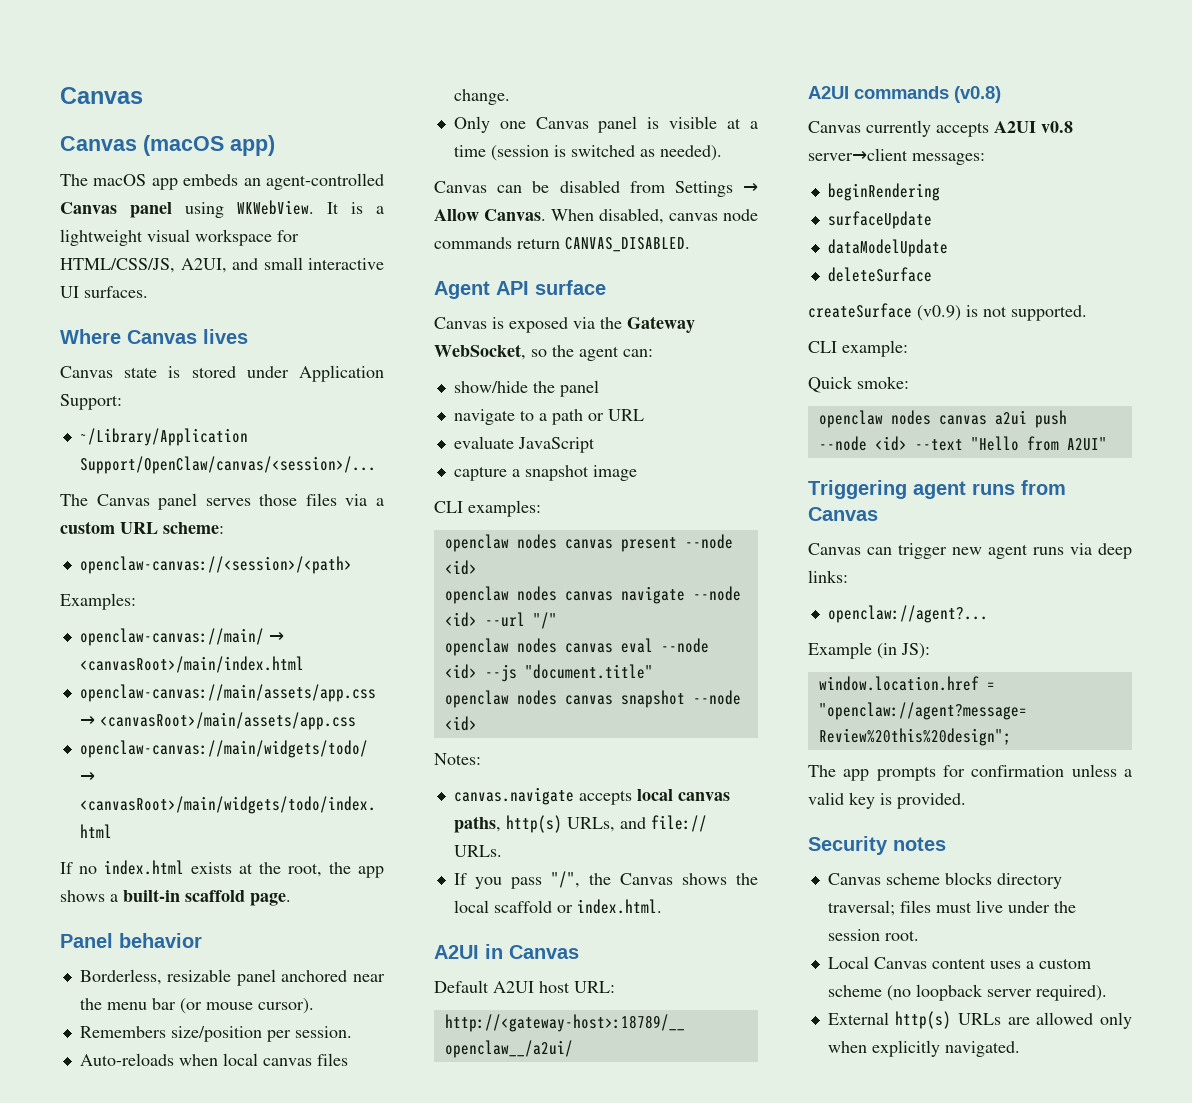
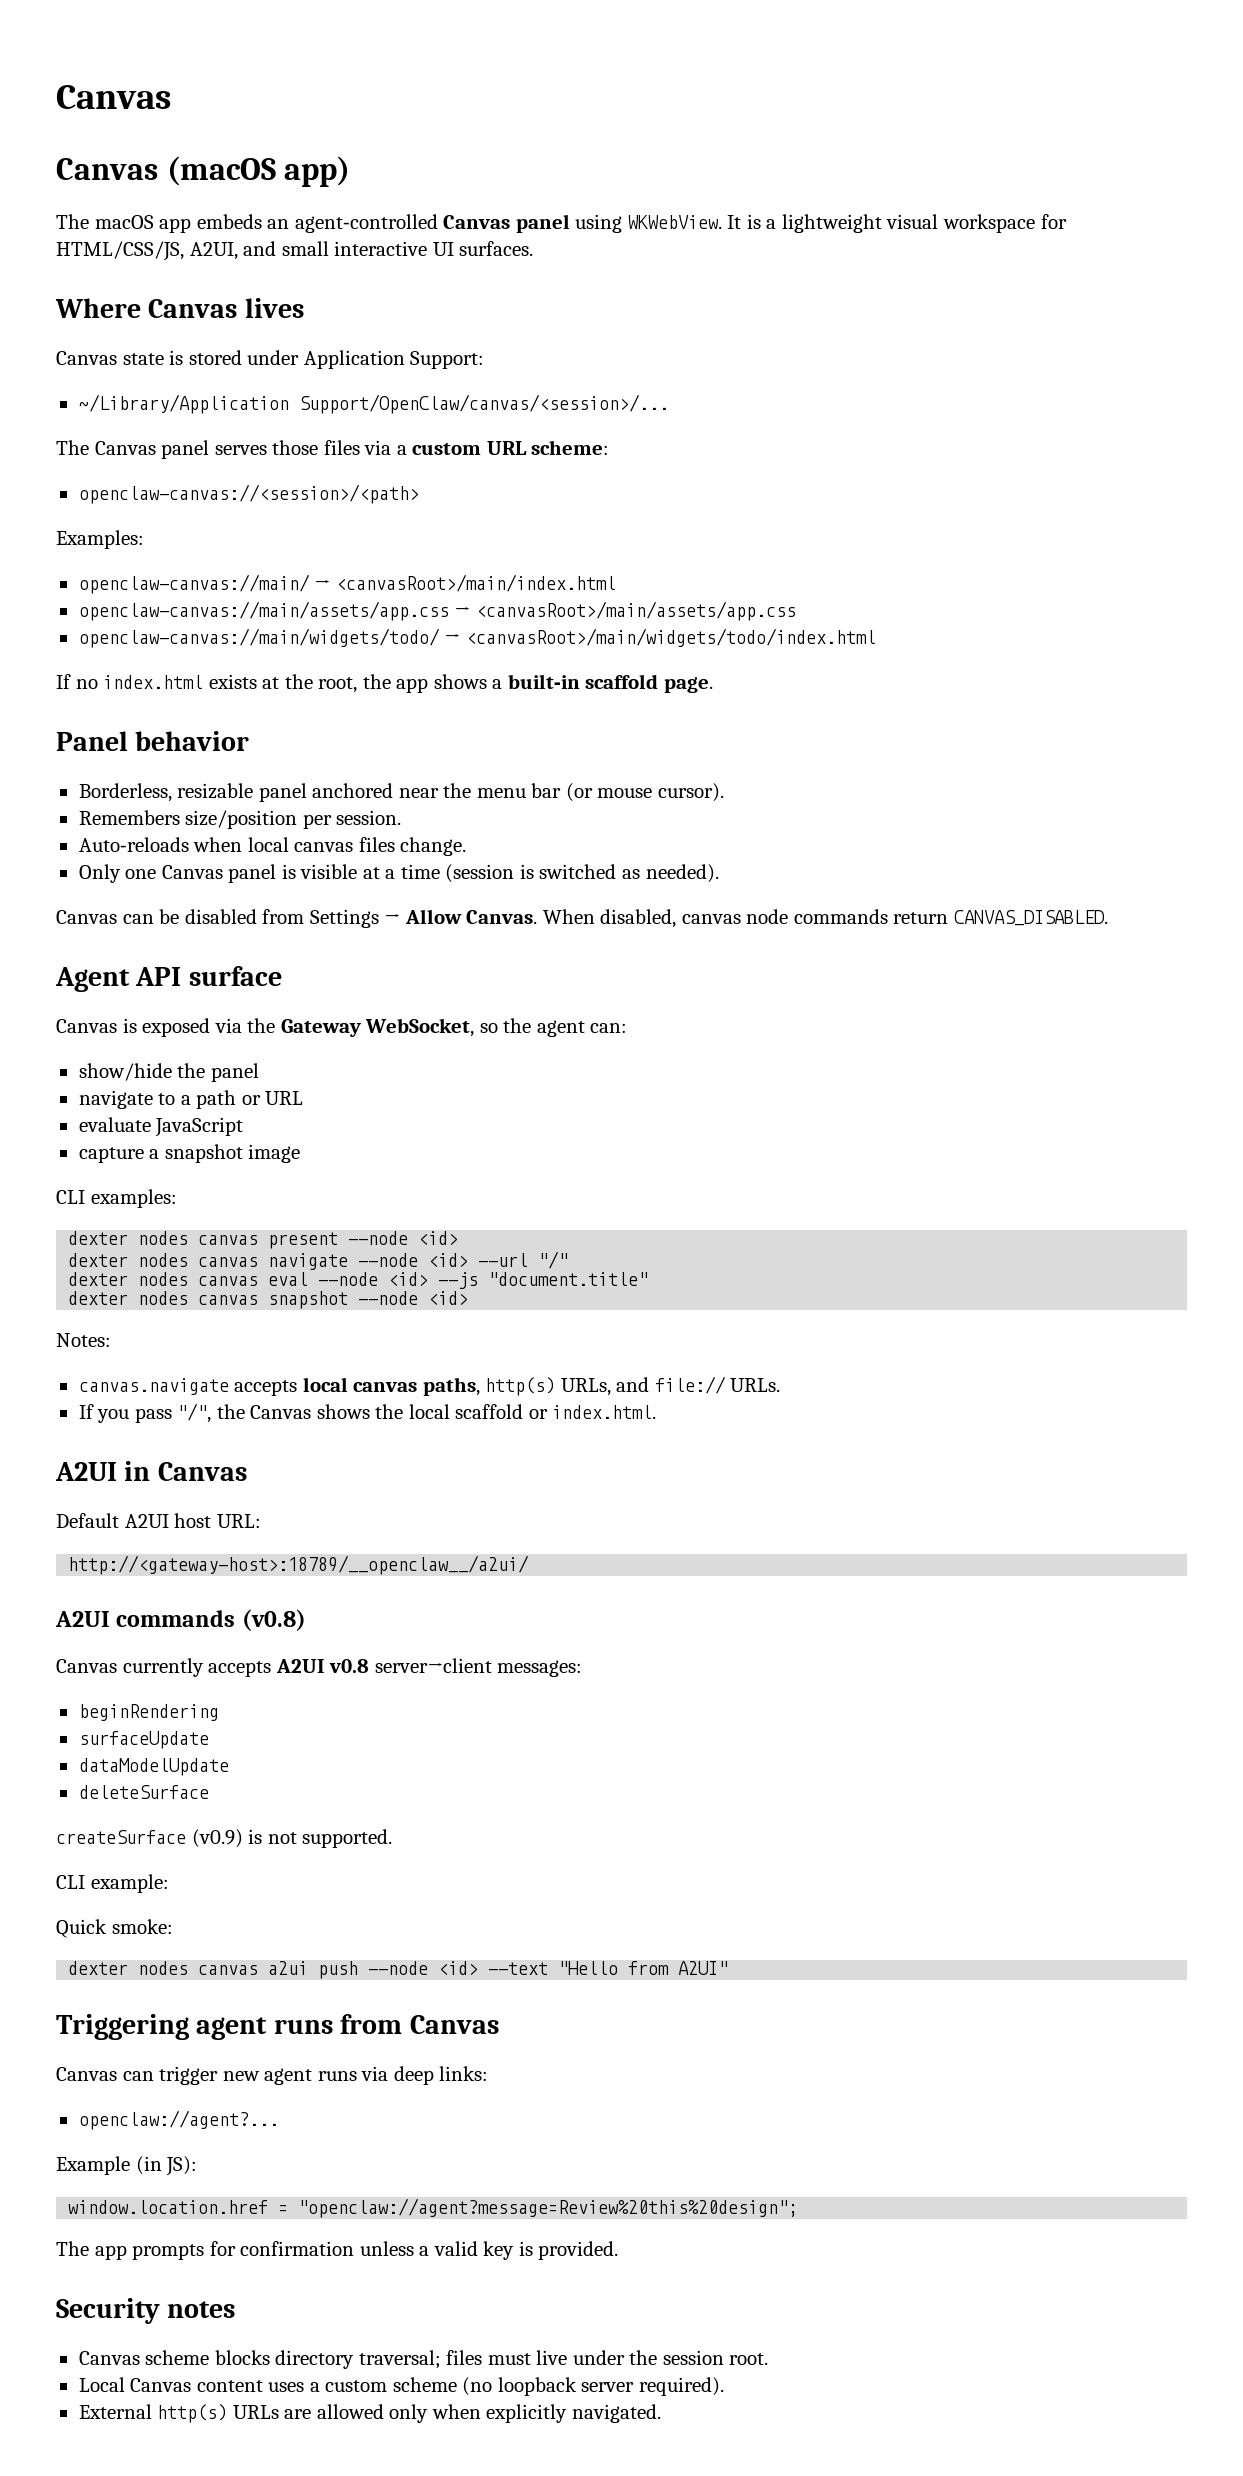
- openclaw nodes canvas present --node <id>
+ dexter nodes canvas present --node <id>
- openclaw nodes canvas navigate --node <id> --url "/"
+ dexter nodes canvas navigate --node <id> --url "/"
- openclaw nodes canvas eval --node <id> --js "document.title"
+ dexter nodes canvas eval --node <id> --js "document.title"
- openclaw nodes canvas snapshot --node <id>
+ dexter nodes canvas snapshot --node <id>
- openclaw nodes canvas a2ui push --node <id> --text "Hello from A2UI"
+ dexter nodes canvas a2ui push --node <id> --text "Hello from A2UI"

